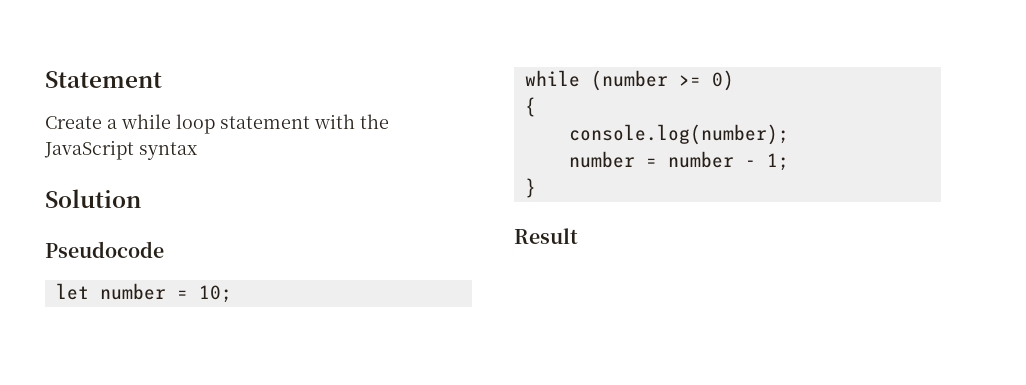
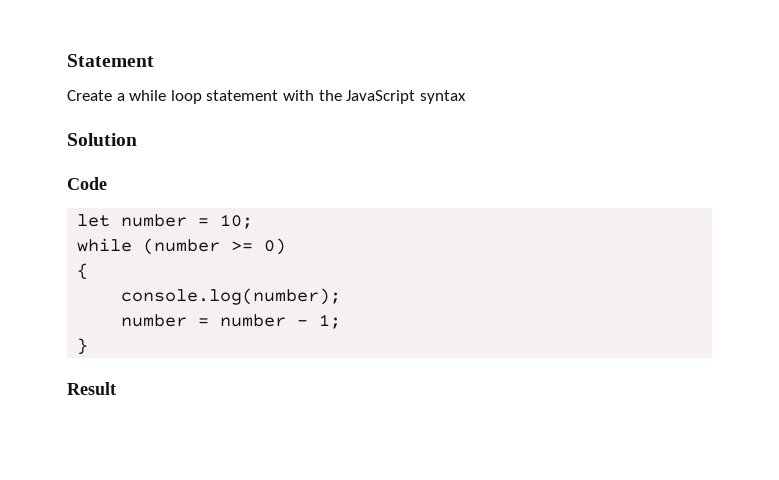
- Pseudocode
+ Code

